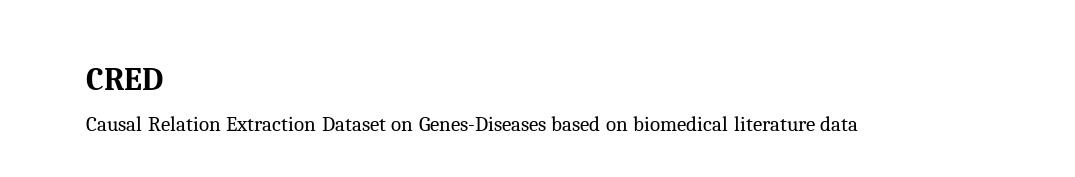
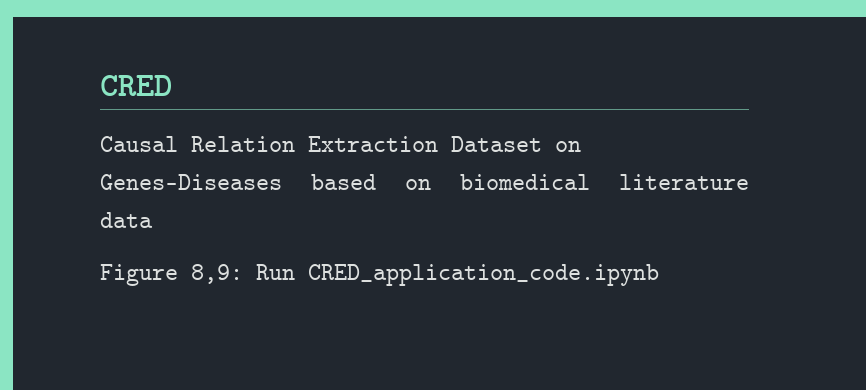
+ Figure 8,9: Run CRED_application_code.ipynb

